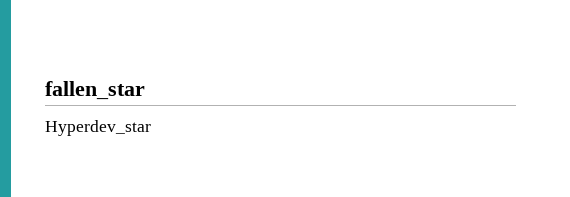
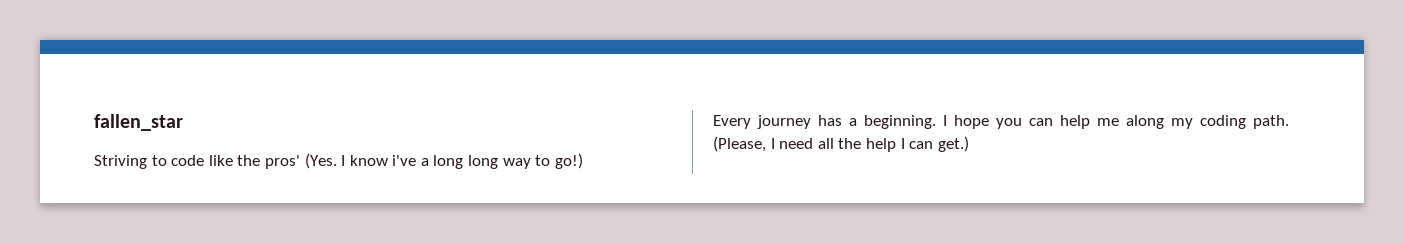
- Hyperdev_star
+ Striving to code like the pros' (Yes. I know i've a long long way to go!)
+ Every journey has a beginning. I hope you can help me along my coding path. (Please, I need all the help I can get.)

